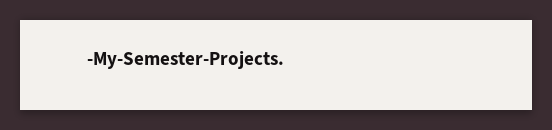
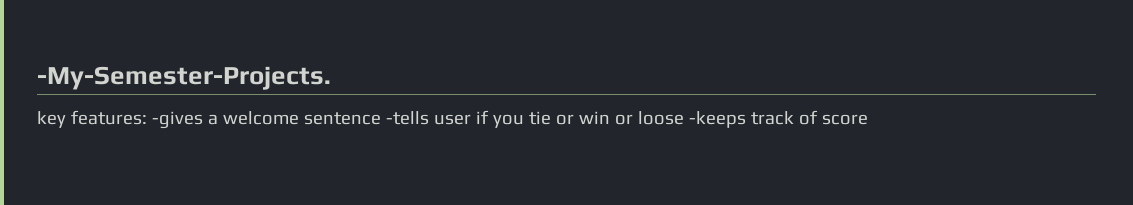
+ key features: -gives a welcome sentence -tells user if you tie or win or loose -keeps track of score

